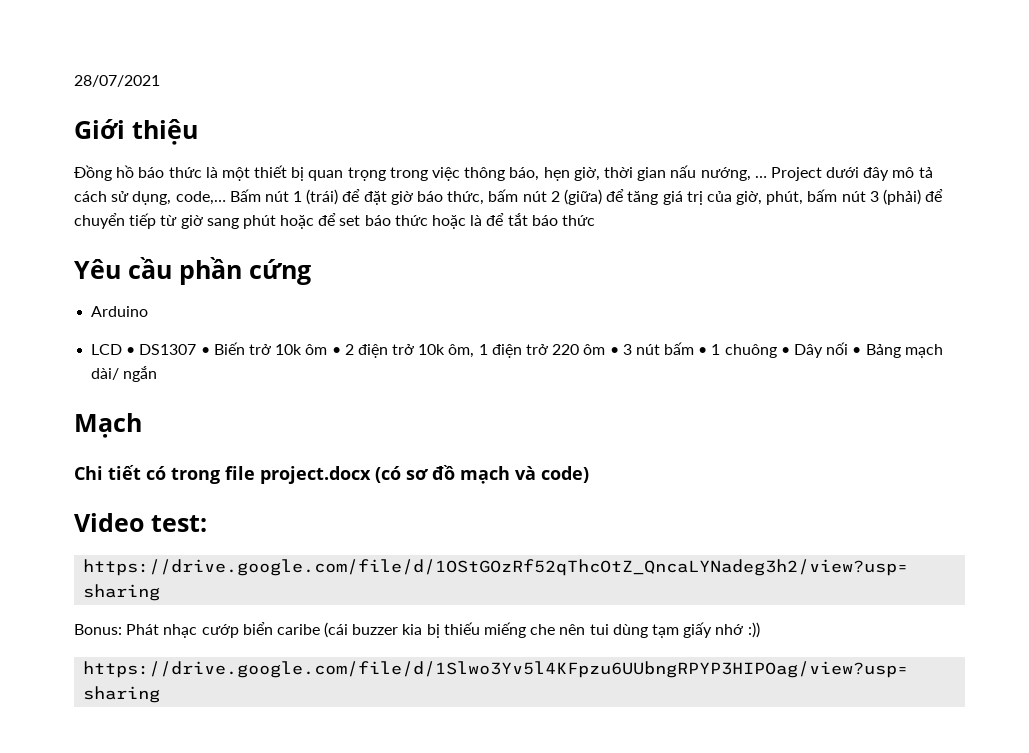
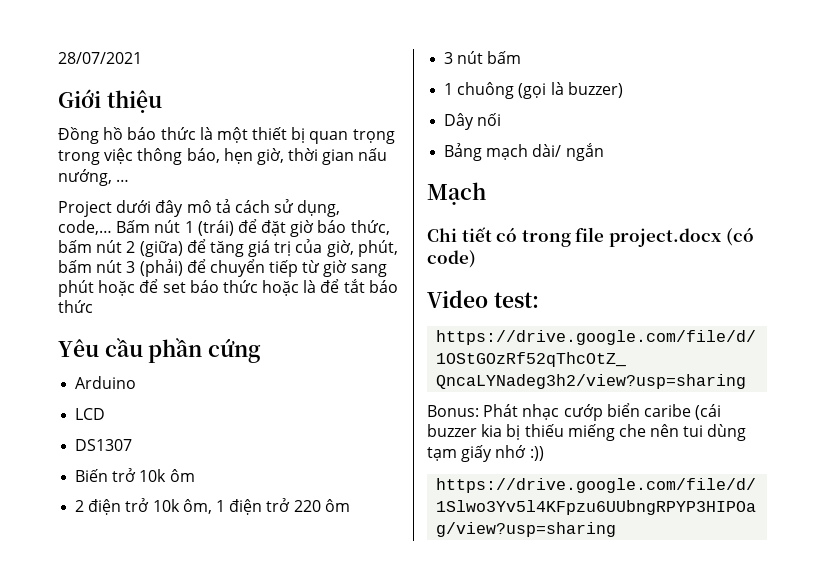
- Đồng hồ báo thức là một thiết bị quan trọng trong việc thông báo, hẹn giờ, thời gian nấu nướng, … Project dưới đây mô tả cách sử dụng, code,…
+ Đồng hồ báo thức là một thiết bị quan trọng trong việc thông báo, hẹn giờ, thời gian nấu nướng, …
+ Project dưới đây mô tả cách sử dụng, code,…
- LCD • DS1307 • Biến trở 10k ôm • 2 điện trở 10k ôm, 1 điện trở 220 ôm • 3 nút bấm • 1 chuông • Dây nối • Bảng mạch dài/ ngắn
+ LCD
+ DS1307
+ Biến trở 10k ôm
+ 2 điện trở 10k ôm, 1 điện trở 220 ôm
+ 3 nút bấm
+ 1 chuông (gọi là buzzer)
+ Dây nối
+ Bảng mạch dài/ ngắn
- Chi tiết có trong file project.docx (có sơ đồ mạch và code)
+ Chi tiết có trong file project.docx (có code)

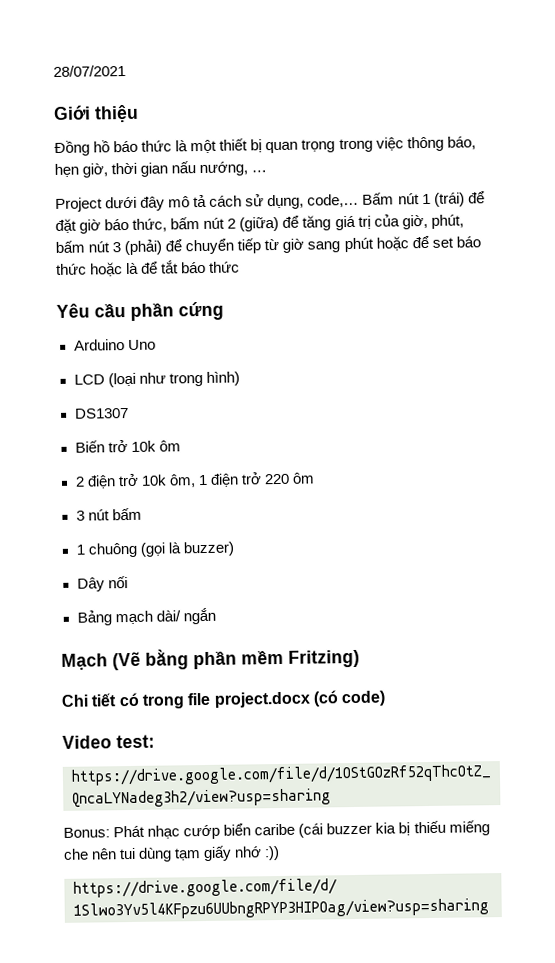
- Arduino
+ Arduino Uno
- LCD
+ LCD (loại như trong hình)
- Mạch
+ Mạch (Vẽ bằng phần mềm Fritzing)

